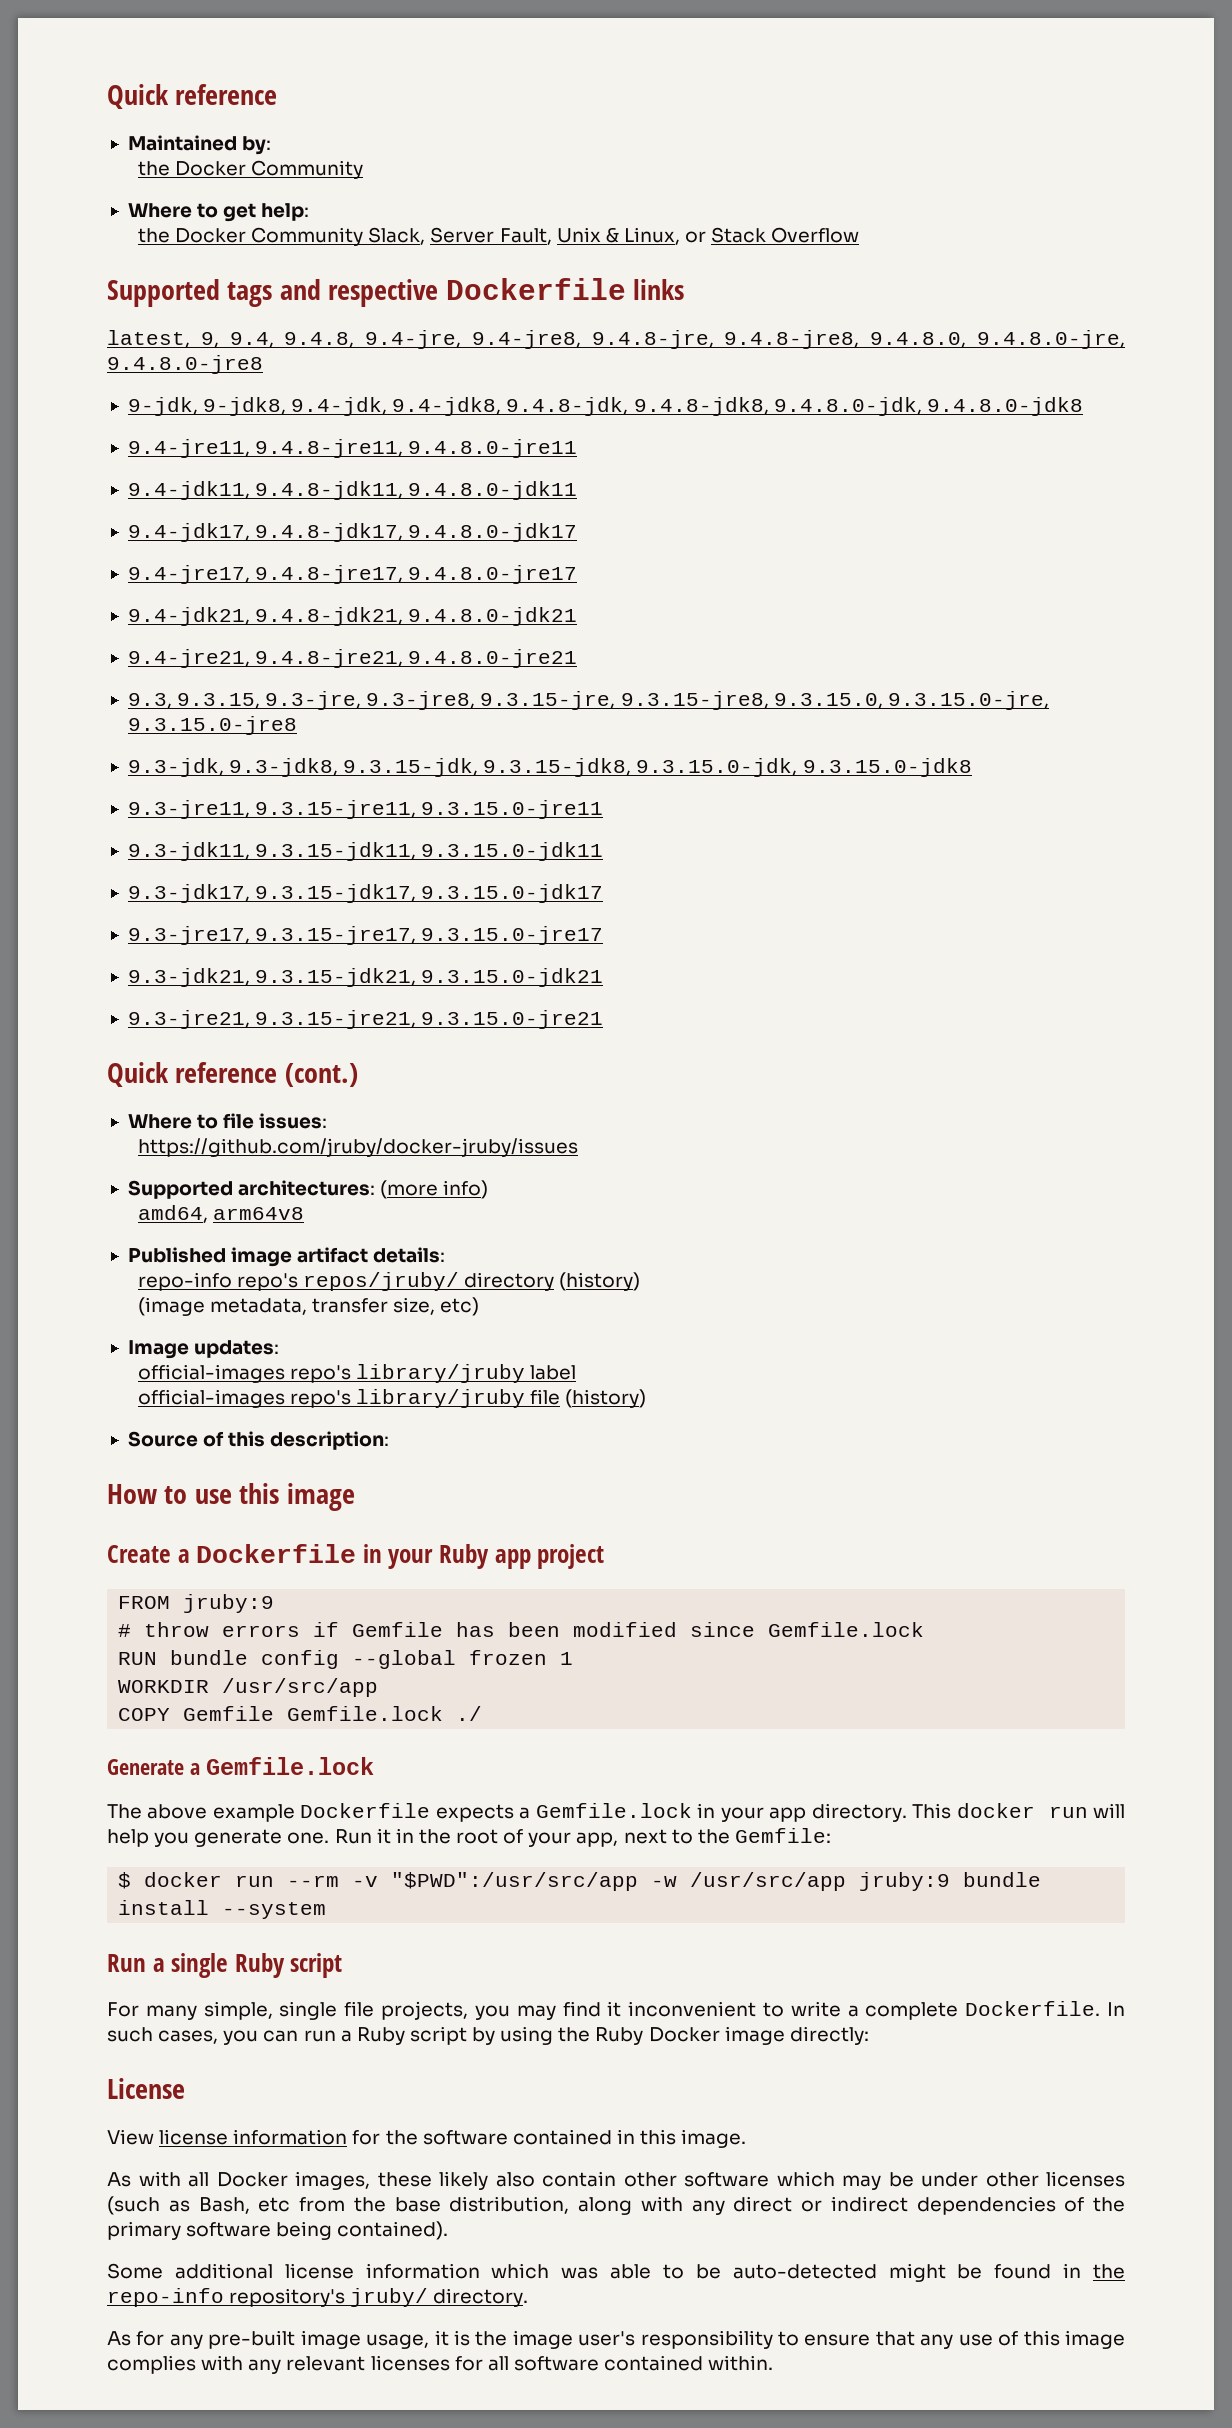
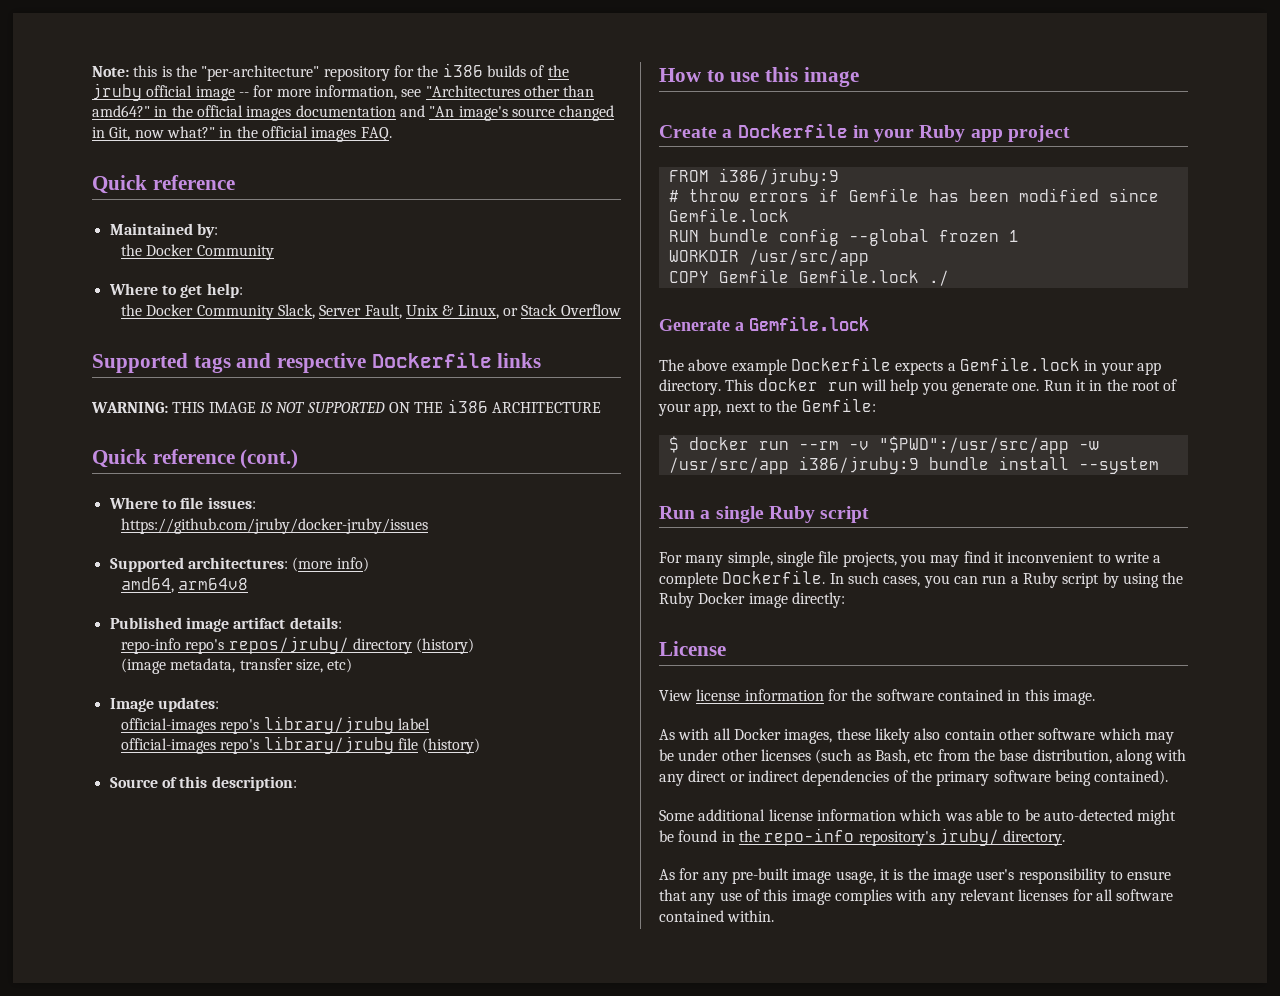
+ Note: this is the "per-architecture" repository for the i386 builds of the jruby official image -- for more information, see "Architectures other than amd64?" in the official images documentation and "An image's source changed in Git, now what?" in the official images FAQ.
- latest, 9, 9.4, 9.4.8, 9.4-jre, 9.4-jre8, 9.4.8-jre, 9.4.8-jre8, 9.4.8.0, 9.4.8.0-jre, 9.4.8.0-jre8
- 9-jdk, 9-jdk8, 9.4-jdk, 9.4-jdk8, 9.4.8-jdk, 9.4.8-jdk8, 9.4.8.0-jdk, 9.4.8.0-jdk8
- 9.4-jre11, 9.4.8-jre11, 9.4.8.0-jre11
- 9.4-jdk11, 9.4.8-jdk11, 9.4.8.0-jdk11
- 9.4-jdk17, 9.4.8-jdk17, 9.4.8.0-jdk17
- 9.4-jre17, 9.4.8-jre17, 9.4.8.0-jre17
- 9.4-jdk21, 9.4.8-jdk21, 9.4.8.0-jdk21
- 9.4-jre21, 9.4.8-jre21, 9.4.8.0-jre21
- 9.3, 9.3.15, 9.3-jre, 9.3-jre8, 9.3.15-jre, 9.3.15-jre8, 9.3.15.0, 9.3.15.0-jre, 9.3.15.0-jre8
- 9.3-jdk, 9.3-jdk8, 9.3.15-jdk, 9.3.15-jdk8, 9.3.15.0-jdk, 9.3.15.0-jdk8
- 9.3-jre11, 9.3.15-jre11, 9.3.15.0-jre11
- 9.3-jdk11, 9.3.15-jdk11, 9.3.15.0-jdk11
- 9.3-jdk17, 9.3.15-jdk17, 9.3.15.0-jdk17
- 9.3-jre17, 9.3.15-jre17, 9.3.15.0-jre17
- 9.3-jdk21, 9.3.15-jdk21, 9.3.15.0-jdk21
- 9.3-jre21, 9.3.15-jre21, 9.3.15.0-jre21
+ WARNING: THIS IMAGE IS NOT SUPPORTED ON THE i386 ARCHITECTURE
- FROM jruby:9
+ FROM i386/jruby:9
- $ docker run --rm -v "$PWD":/usr/src/app -w /usr/src/app jruby:9 bundle install --system
+ $ docker run --rm -v "$PWD":/usr/src/app -w /usr/src/app i386/jruby:9 bundle install --system

